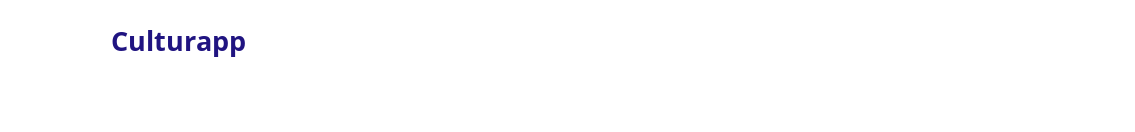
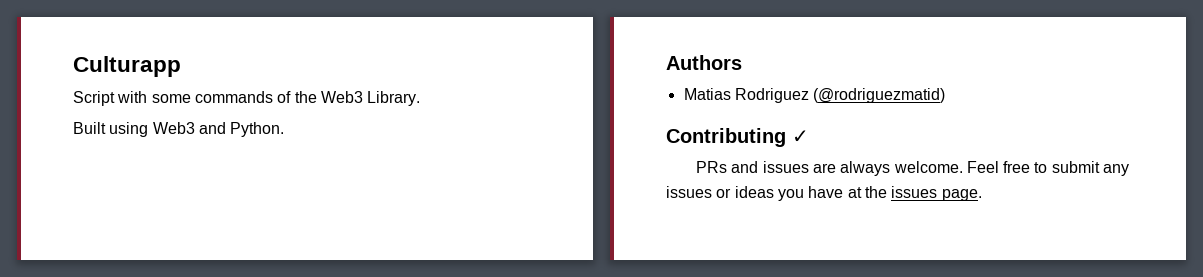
+ Script with some commands of the Web3 Library.
+ Built using Web3 and Python.
+ Authors
+ Matias Rodriguez (@rodriguezmatid)
+ Contributing ✓
+ PRs and issues are always welcome. Feel free to submit any issues or ideas you have at the issues page.

